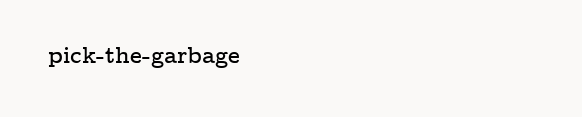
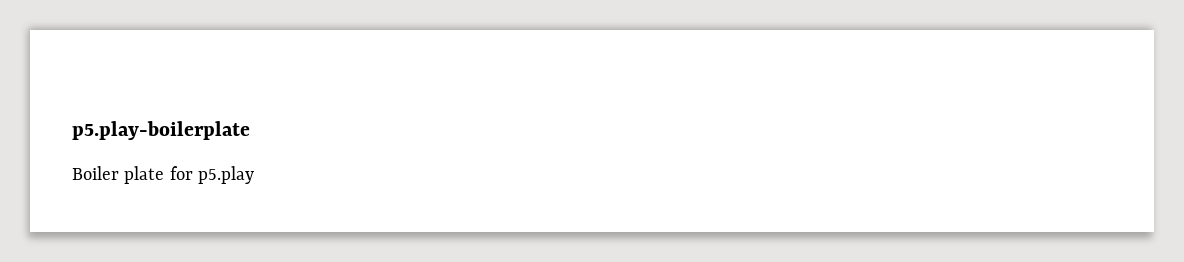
- pick-the-garbage
+ p5.play-boilerplate
+ Boiler plate for p5.play

